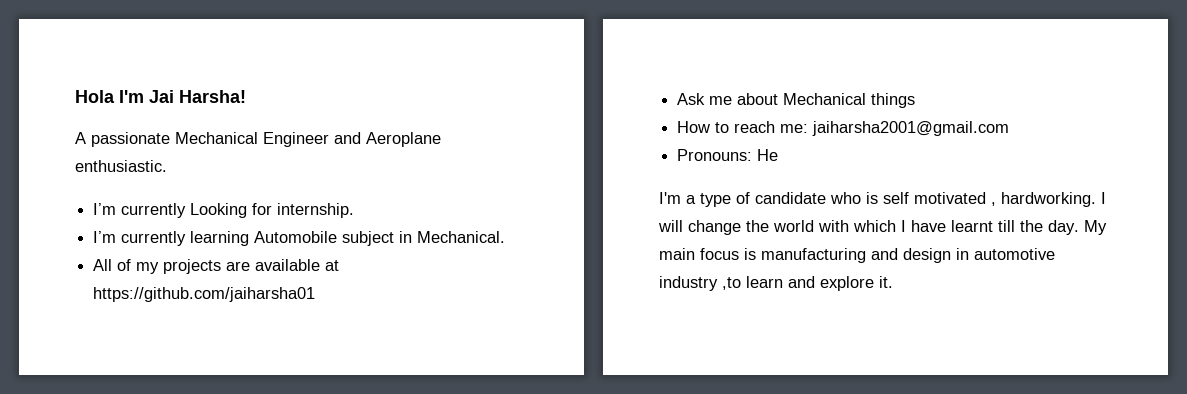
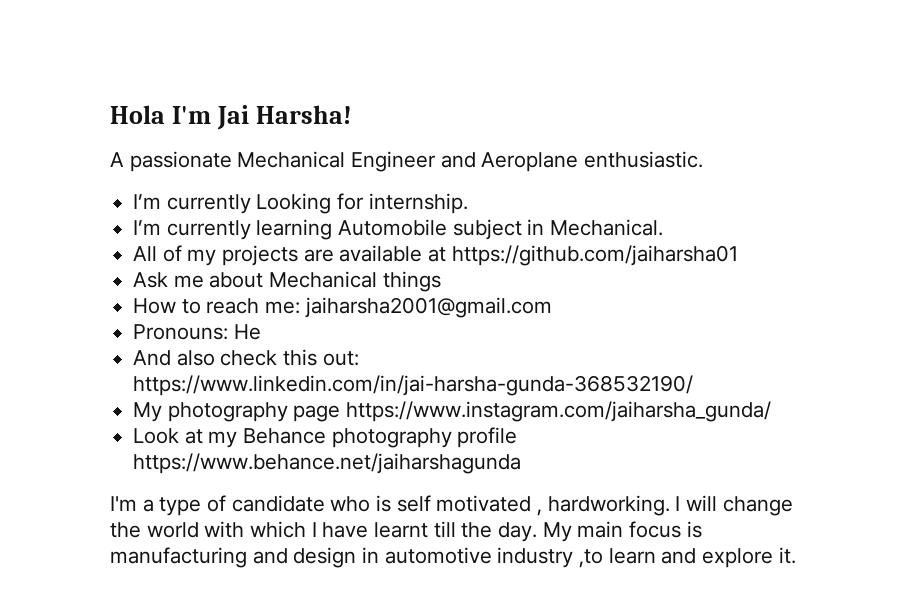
+ And also check this out: https://www.linkedin.com/in/jai-harsha-gunda-368532190/
+ My photography page https://www.instagram.com/jaiharsha_gunda/
+ Look at my Behance photography profile https://www.behance.net/jaiharshagunda

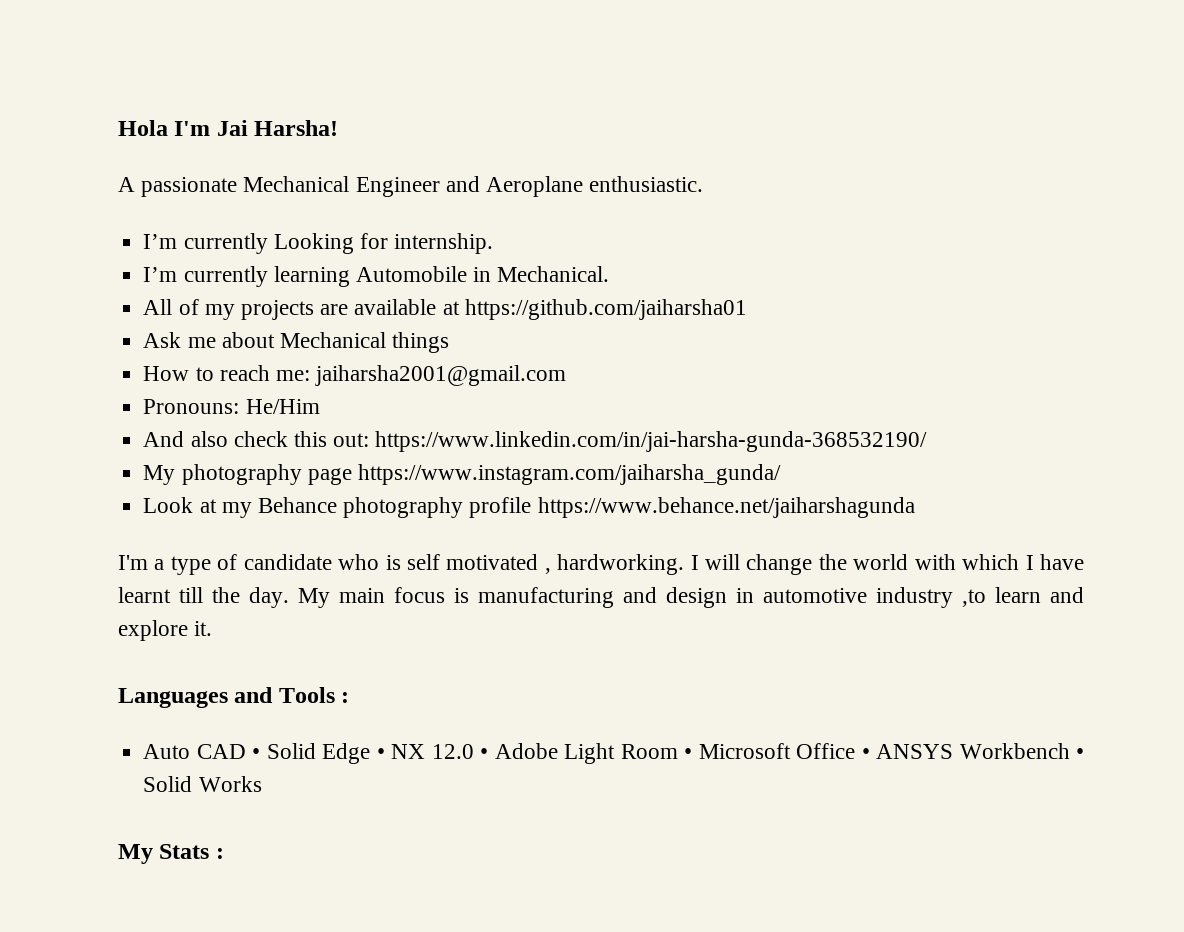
- I’m currently learning Automobile subject in Mechanical.
+ I’m currently learning Automobile in Mechanical.
- Pronouns: He
+ Pronouns: He/Him
+ Languages and Tools :
+ Auto CAD • Solid Edge • NX 12.0 • Adobe Light Room • Microsoft Office • ANSYS Workbench • Solid Works
+ My Stats :

